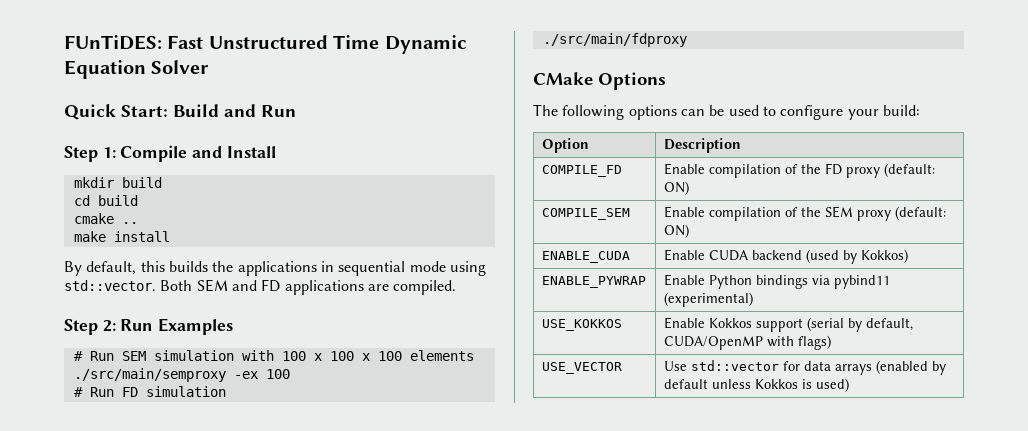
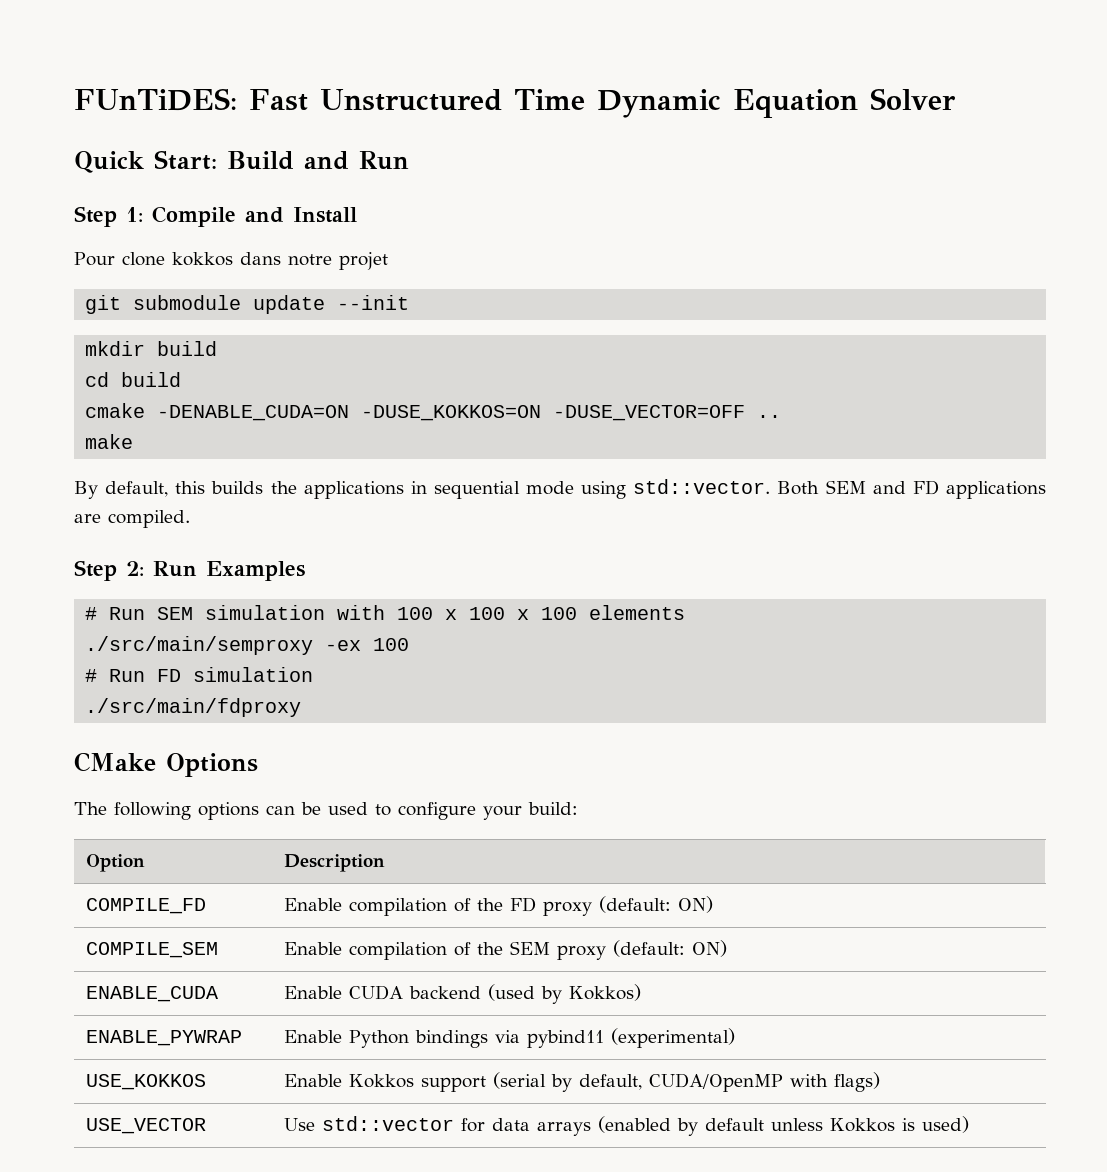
+ Pour clone kokkos dans notre projet
+ git submodule update --init
- cmake ..
+ cmake -DENABLE_CUDA=ON -DUSE_KOKKOS=ON -DUSE_VECTOR=OFF ..
- make install
+ make

